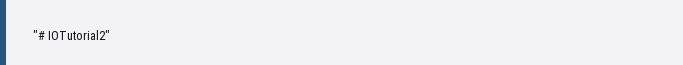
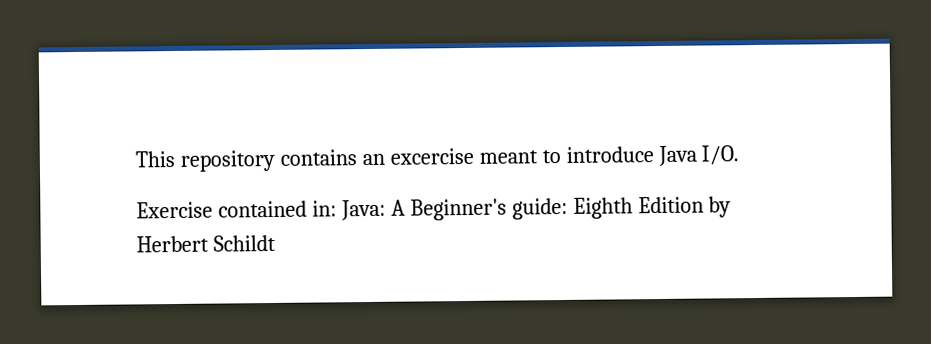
- "# IOTutorial2"
+ This repository contains an excercise meant to introduce Java I/O.
+ Exercise contained in: Java: A Beginner's guide: Eighth Edition by Herbert Schildt

